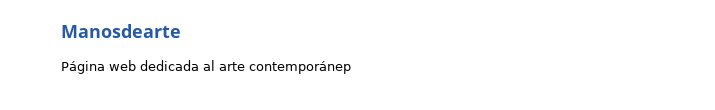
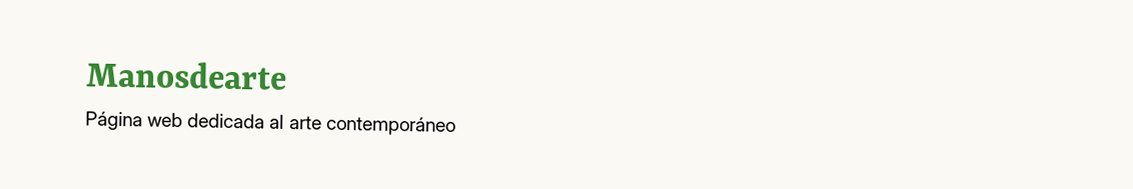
- Página web dedicada al arte contemporánep
+ Página web dedicada al arte contemporáneo

